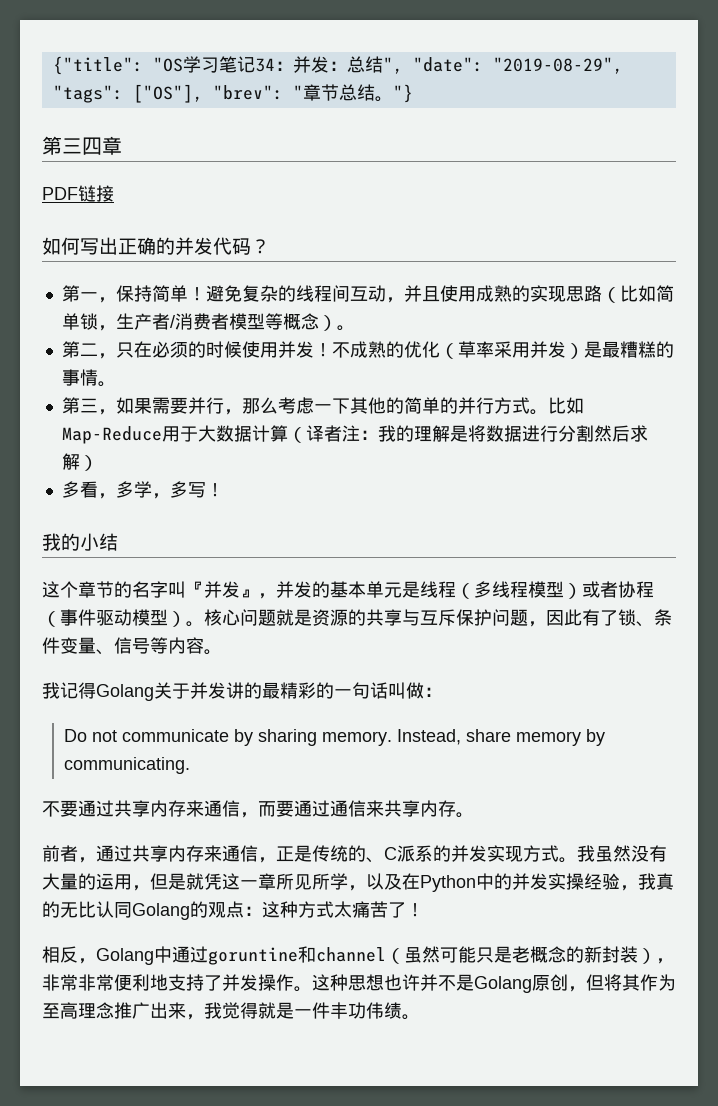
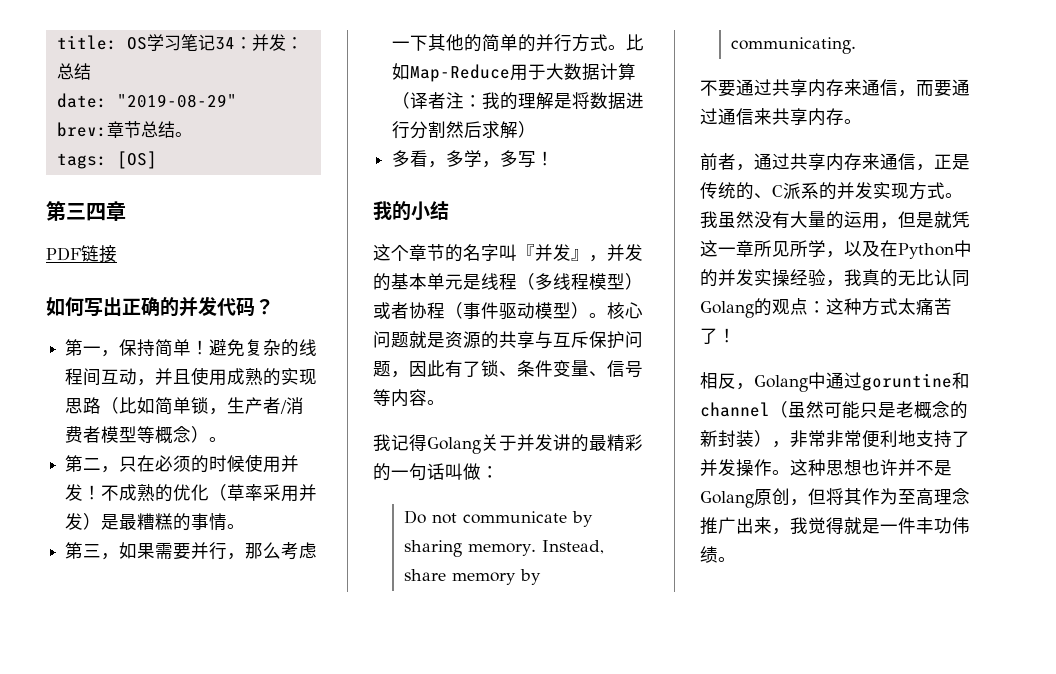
- {"title": "OS学习笔记34：并发：总结", "date": "2019-08-29", "tags": ["OS"], "brev": "章节总结。"}
+ title: OS学习笔记34：并发：总结
+ date: "2019-08-29"
+ brev:章节总结。
+ tags: [OS]

